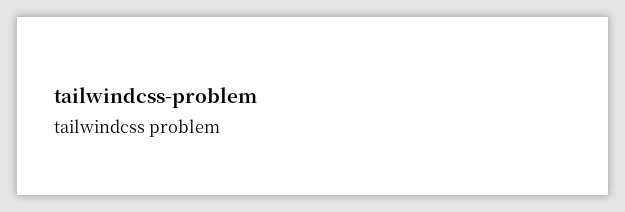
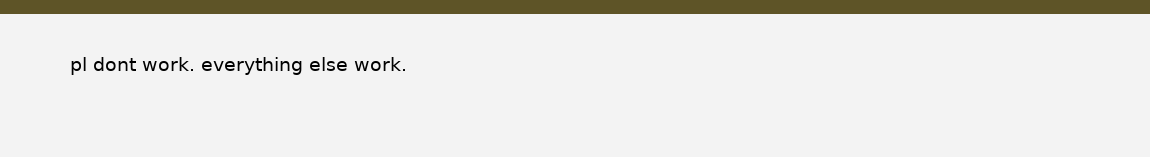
- tailwindcss-problem
- tailwindcss problem
+ pl dont work. everything else work.

